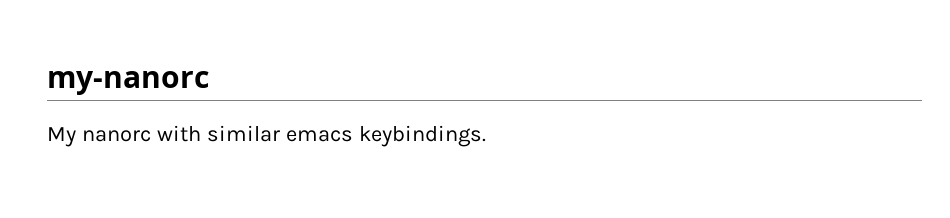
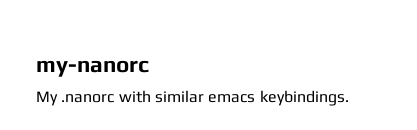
- My nanorc with similar emacs keybindings.
+ My .nanorc with similar emacs keybindings.

